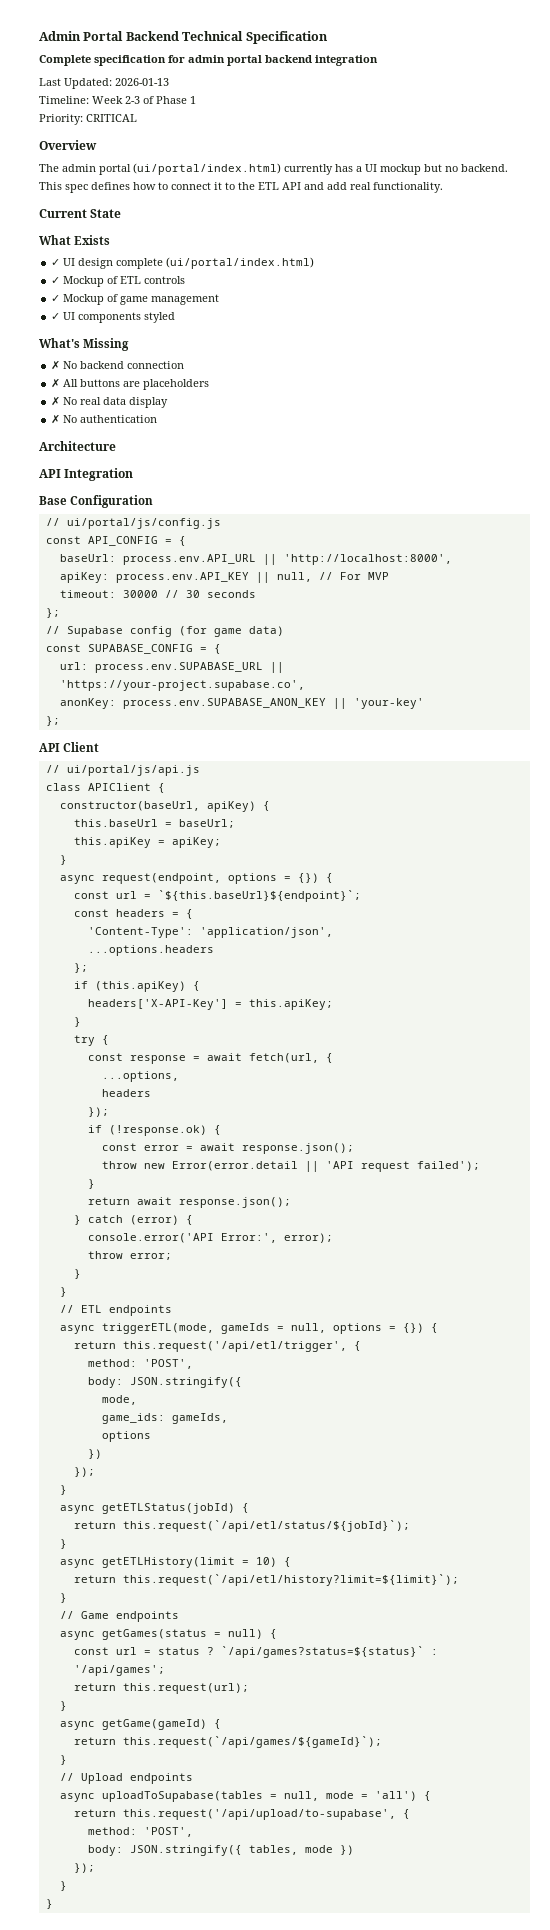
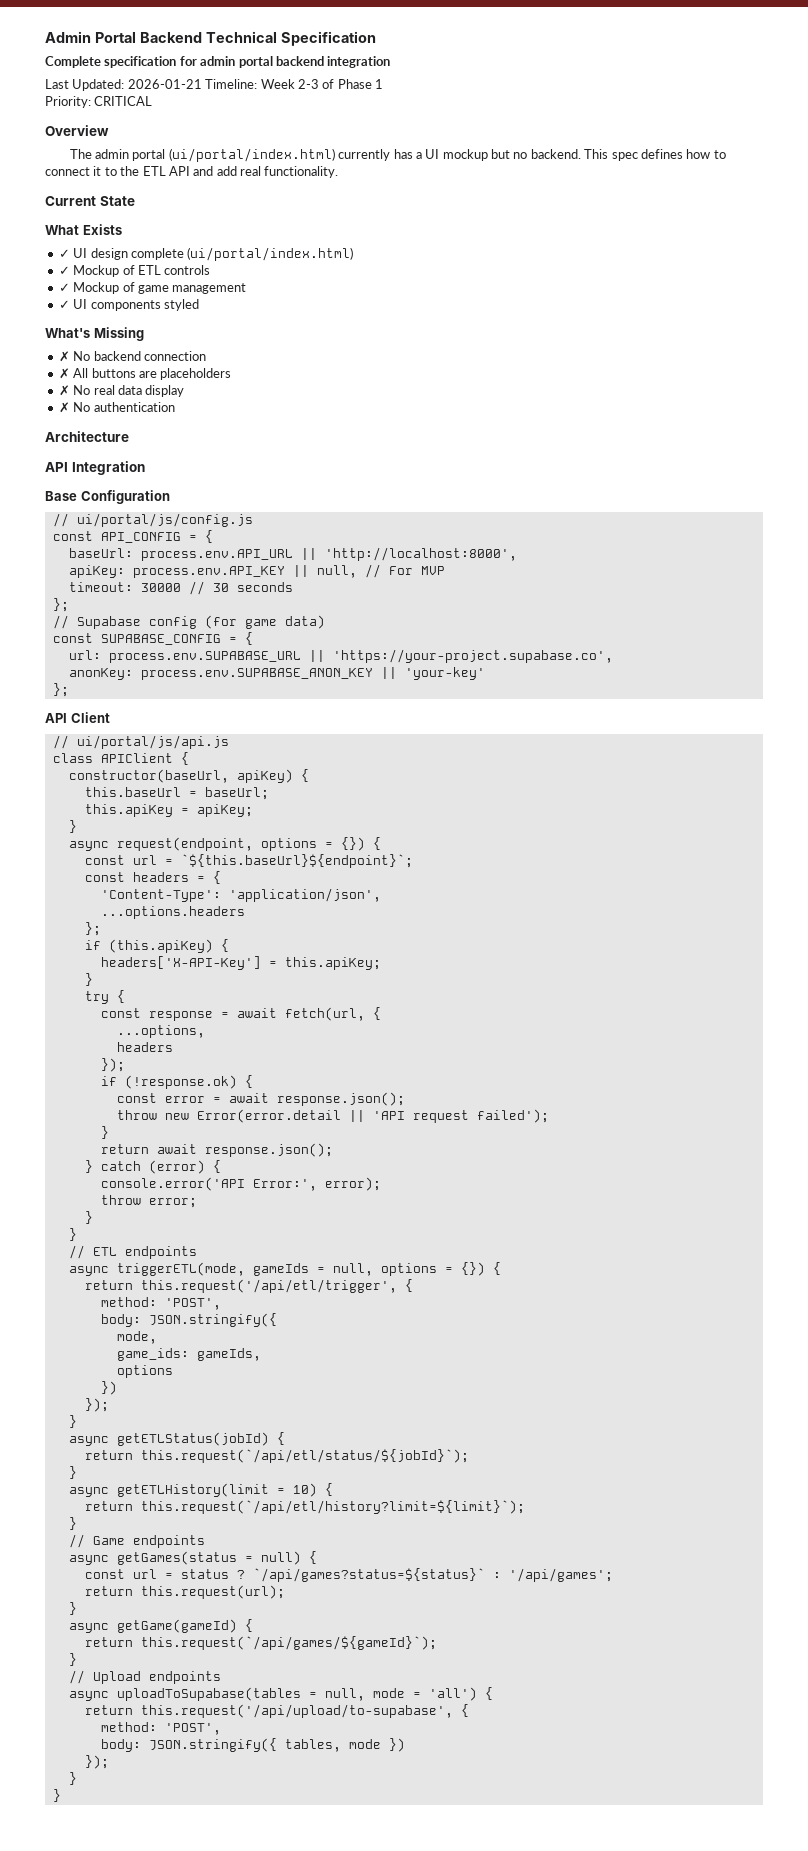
- Last Updated: 2026-01-13
- Timeline: Week 2-3 of Phase 1
+ Last Updated: 2026-01-21 Timeline: Week 2-3 of Phase 1

